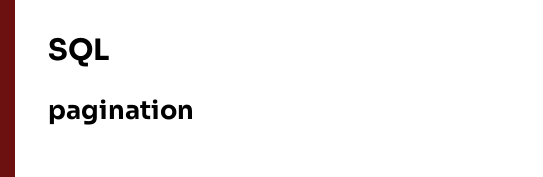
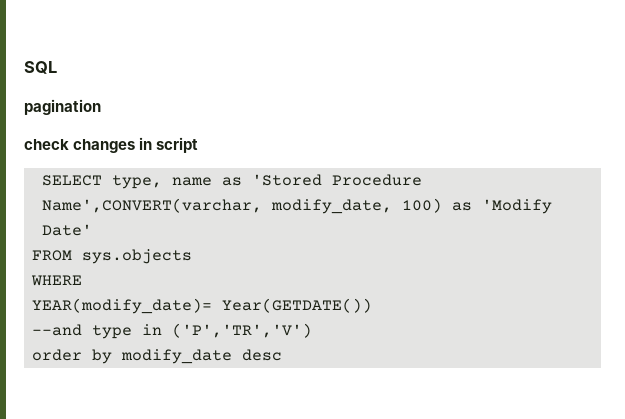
+ check changes in script
+ SELECT type, name as 'Stored Procedure Name',CONVERT(varchar, modify_date, 100) as 'Modify Date'
+ FROM sys.objects
+ WHERE
+ YEAR(modify_date)= Year(GETDATE())
+ --and type in ('P','TR','V')
+ order by modify_date desc

